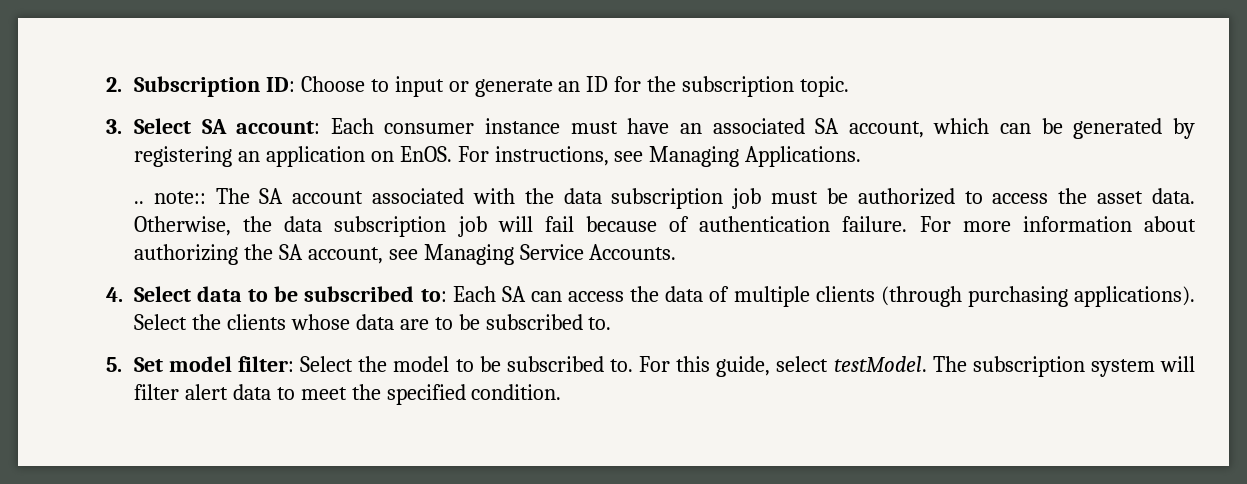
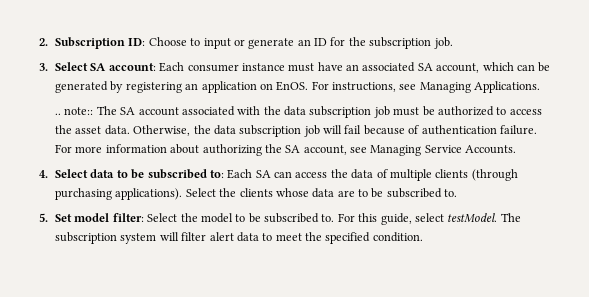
- 2. Subscription ID: Choose to input or generate an ID for the subscription topic.
+ 2. Subscription ID: Choose to input or generate an ID for the subscription job.

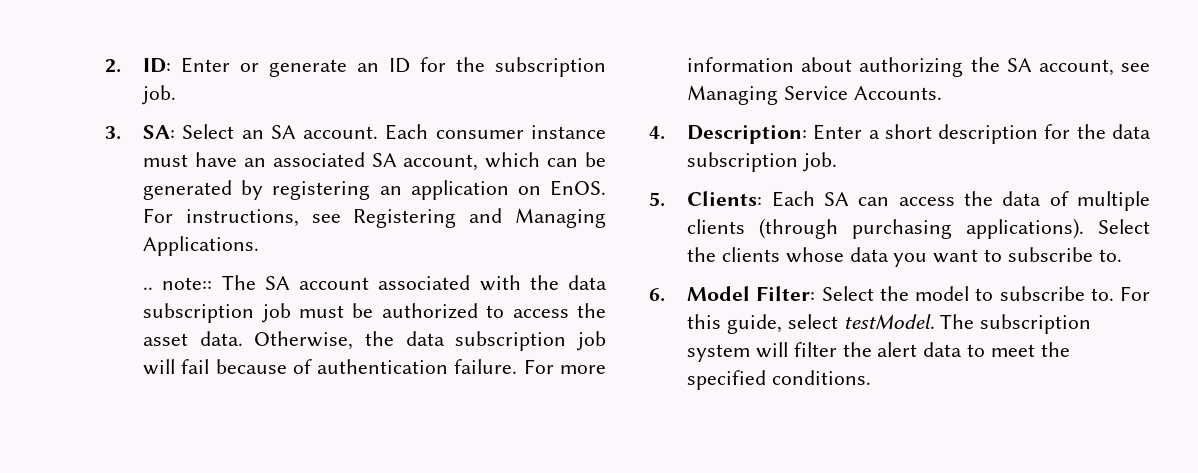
- 2. Subscription ID: Choose to input or generate an ID for the subscription job.
+ 2. ID: Enter or generate an ID for the subscription job.
- 3. Select SA account: Each consumer instance must have an associated SA account, which can be generated by registering an application on EnOS.
+ 3. SA: Select an SA account. Each consumer instance must have an associated SA account, which can be generated by registering an application on EnOS.
- For instructions, see Managing Applications.
+ For instructions, see Registering and Managing Applications.
- 4. Select data to be subscribed to: Each SA can access the data of multiple clients (through purchasing applications).
+ 4. Description: Enter a short description for the data subscription job.
+ 5. Clients: Each SA can access the data of multiple clients (through purchasing applications).
- Select the clients whose data are to be subscribed to.
- 5. Set model filter: Select the model to be subscribed to.
+ Select the clients whose data you want to subscribe to.
+ 6. Model Filter: Select the model to subscribe to.
- The subscription system will filter alert data to meet the specified condition.
+ The subscription system will filter the alert data to meet the specified conditions.

